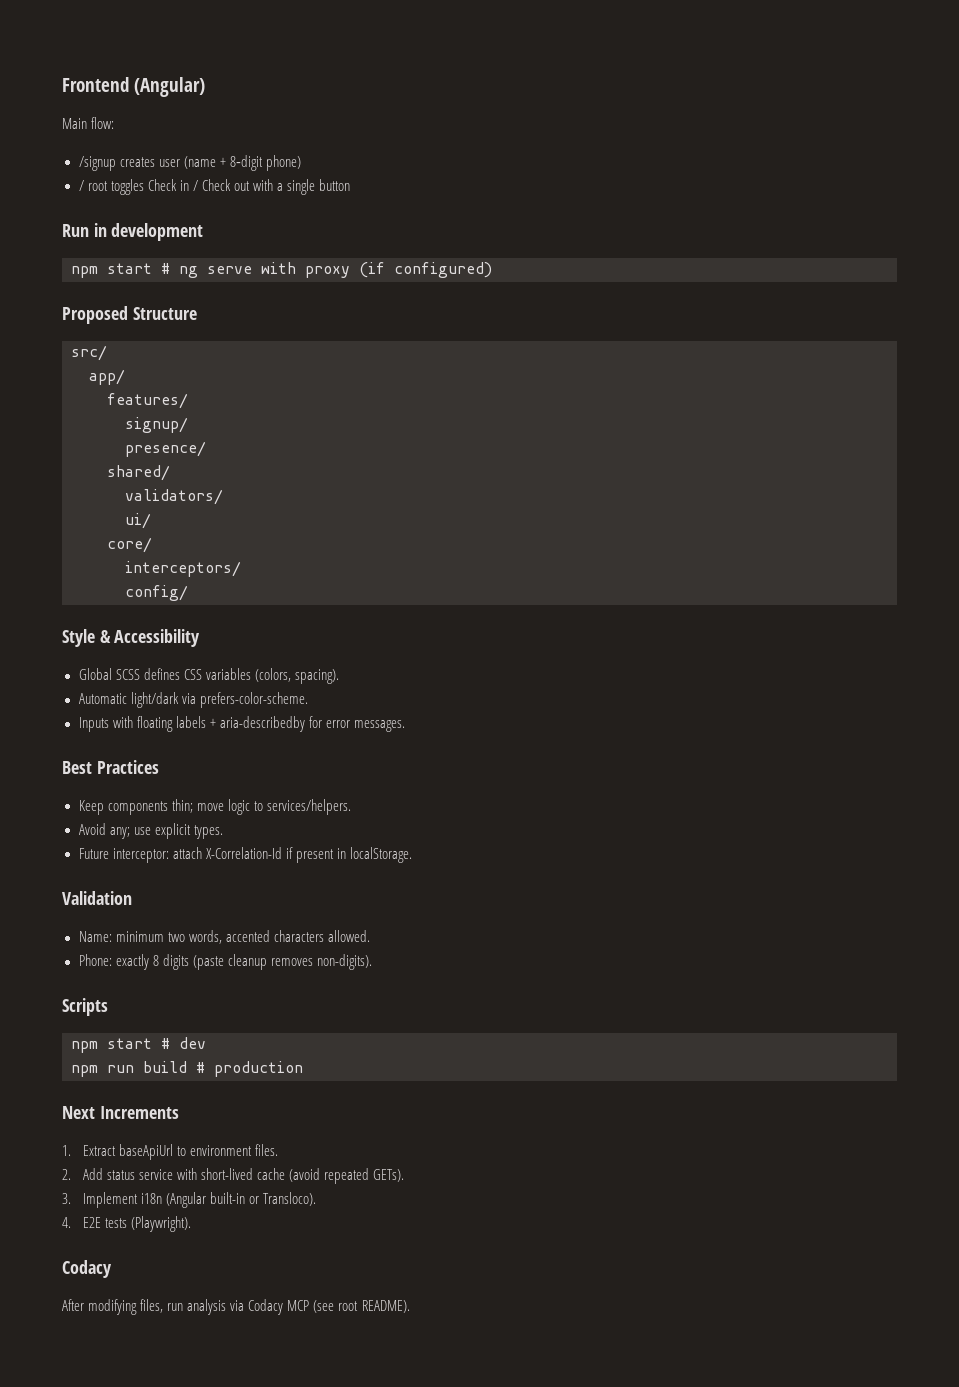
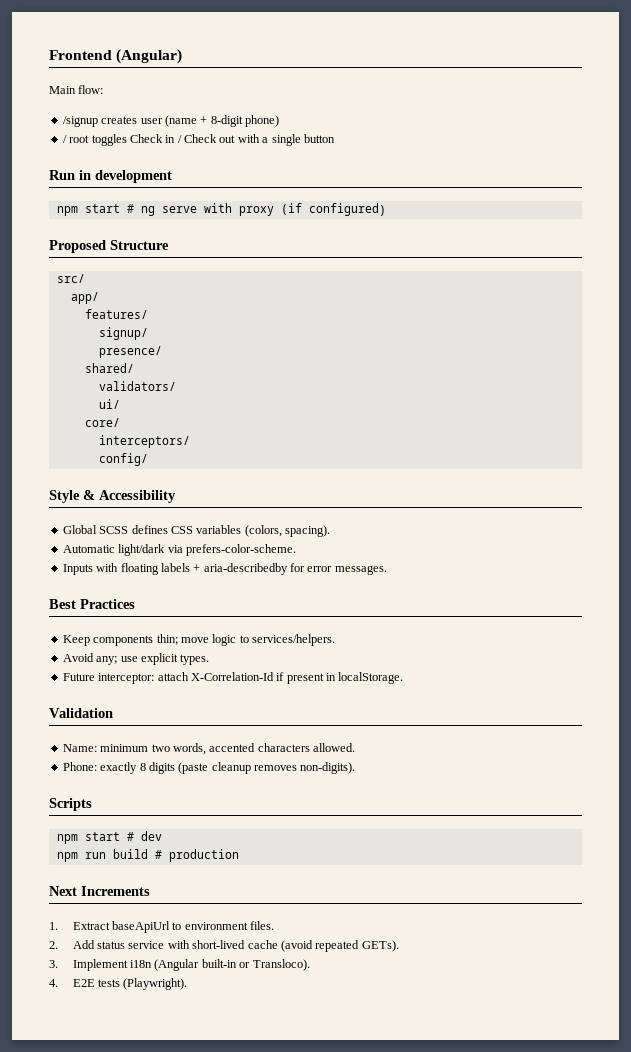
  4. E2E tests (Playwright).
- Codacy
- After modifying files, run analysis via Codacy MCP (see root README).

